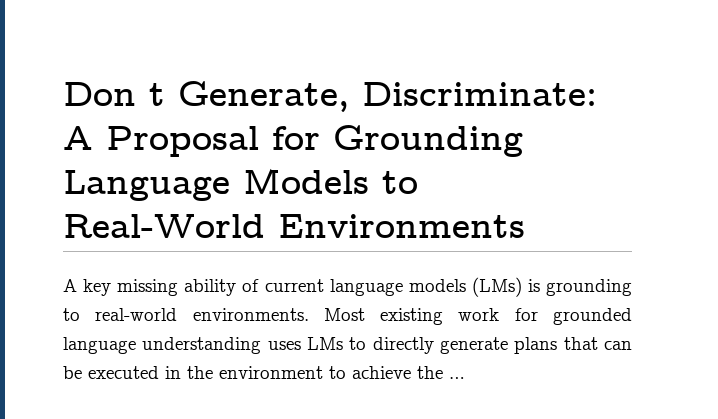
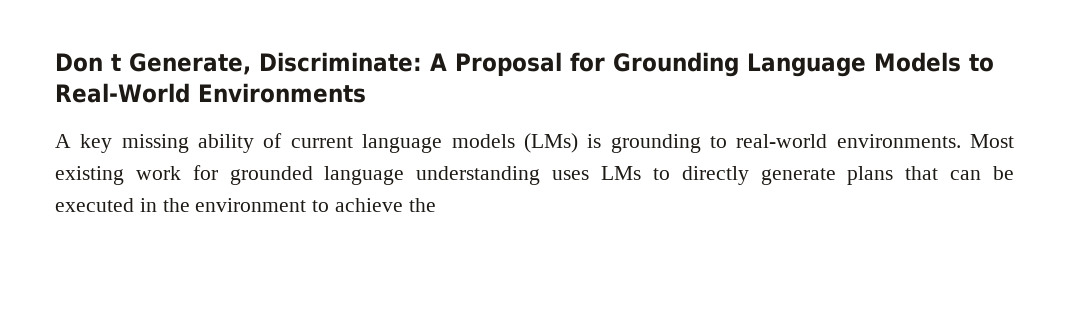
- Most existing work for grounded language understanding uses LMs to directly generate plans that can be executed in the environment to achieve the …
+ Most existing work for grounded language understanding uses LMs to directly generate plans that can be executed in the environment to achieve the

